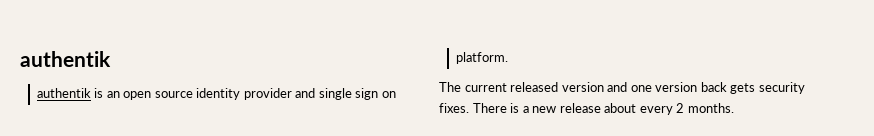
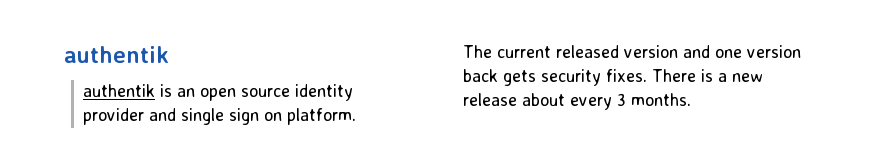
- There is a new release about every 2 months.
+ There is a new release about every 3 months.

